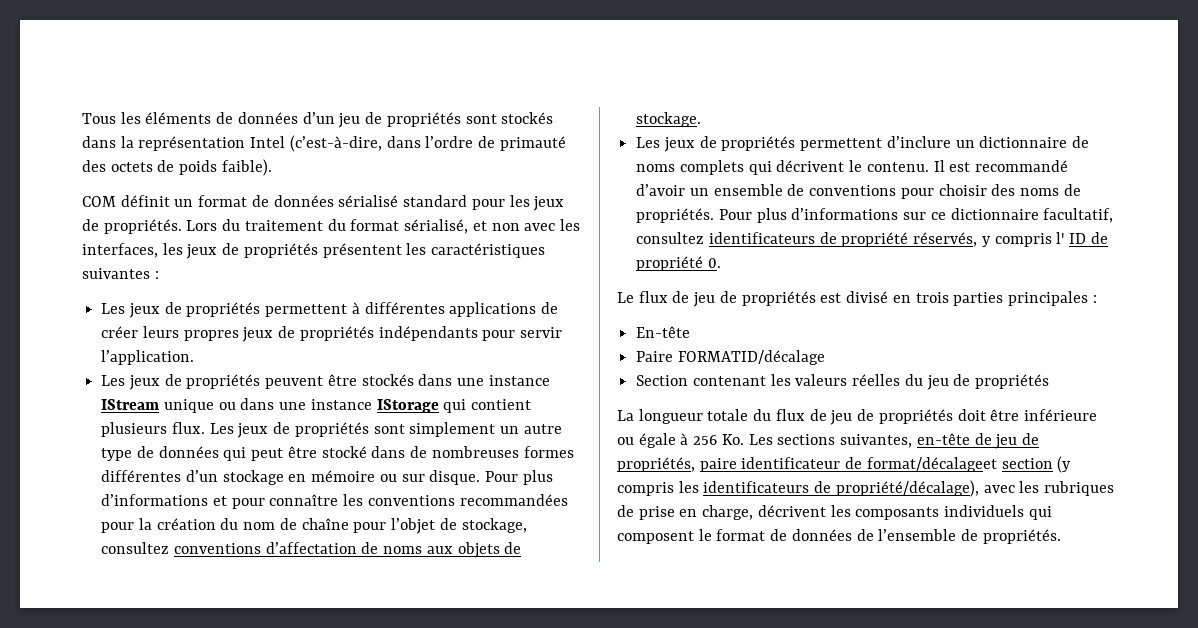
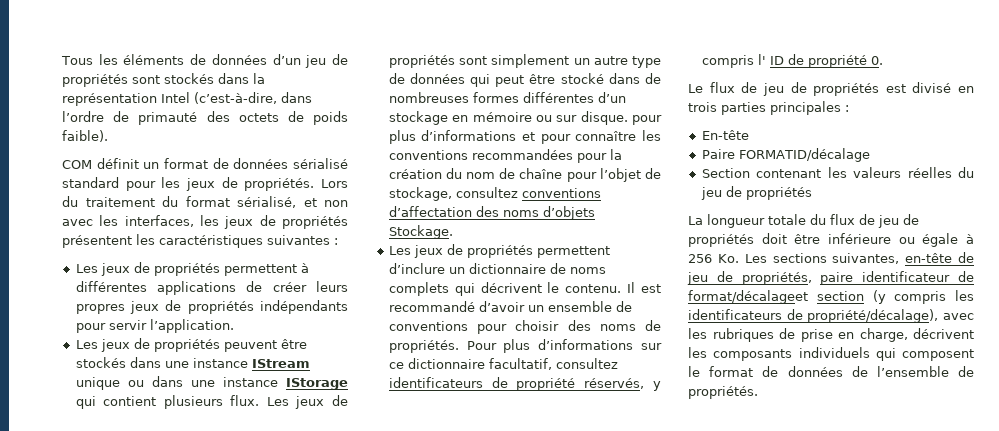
- Les jeux de propriétés sont simplement un autre type de données qui peut être stocké dans de nombreuses formes différentes d’un stockage en mémoire ou sur disque. Pour plus d’informations et pour connaître les conventions recommandées pour la création du nom de chaîne pour l’objet de stockage, consultez conventions d’affectation de noms aux objets de stockage.
+ Les jeux de propriétés sont simplement un autre type de données qui peut être stocké dans de nombreuses formes différentes d’un stockage en mémoire ou sur disque. pour plus d’informations et pour connaître les conventions recommandées pour la création du nom de chaîne pour l’objet de stockage, consultez conventions d’affectation des noms d’objets Stockage.

